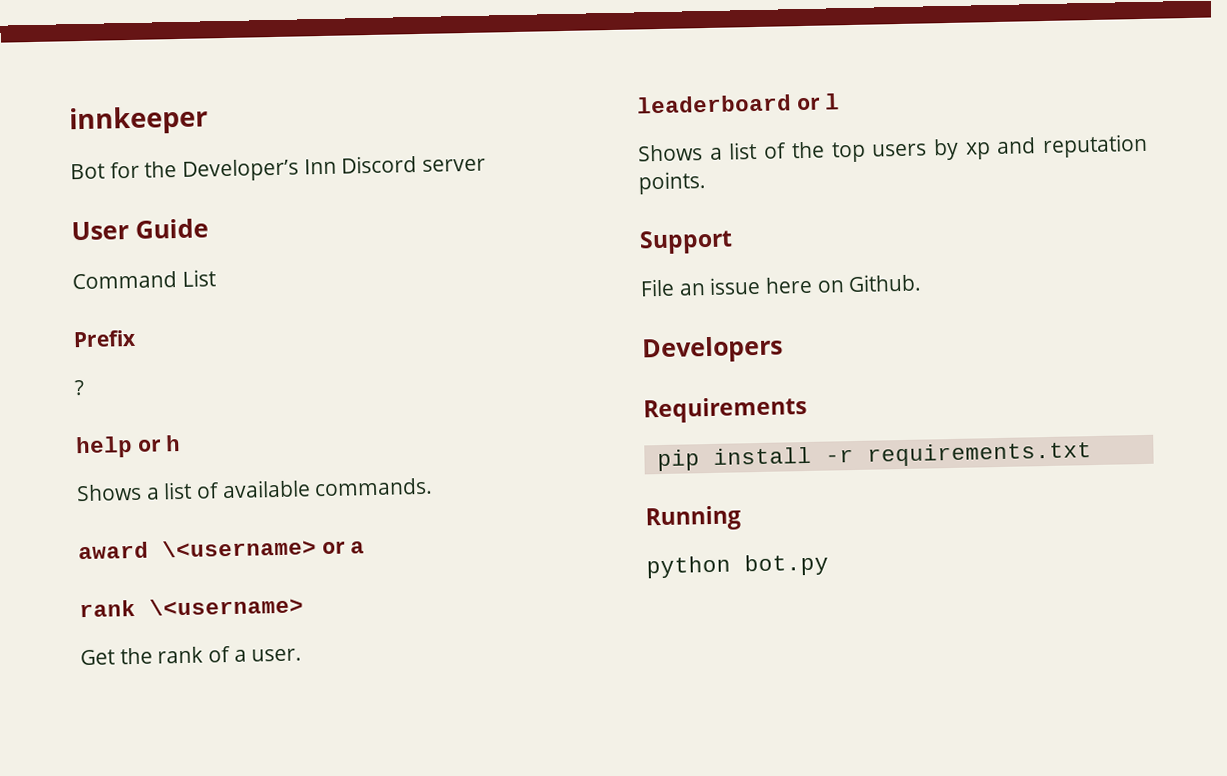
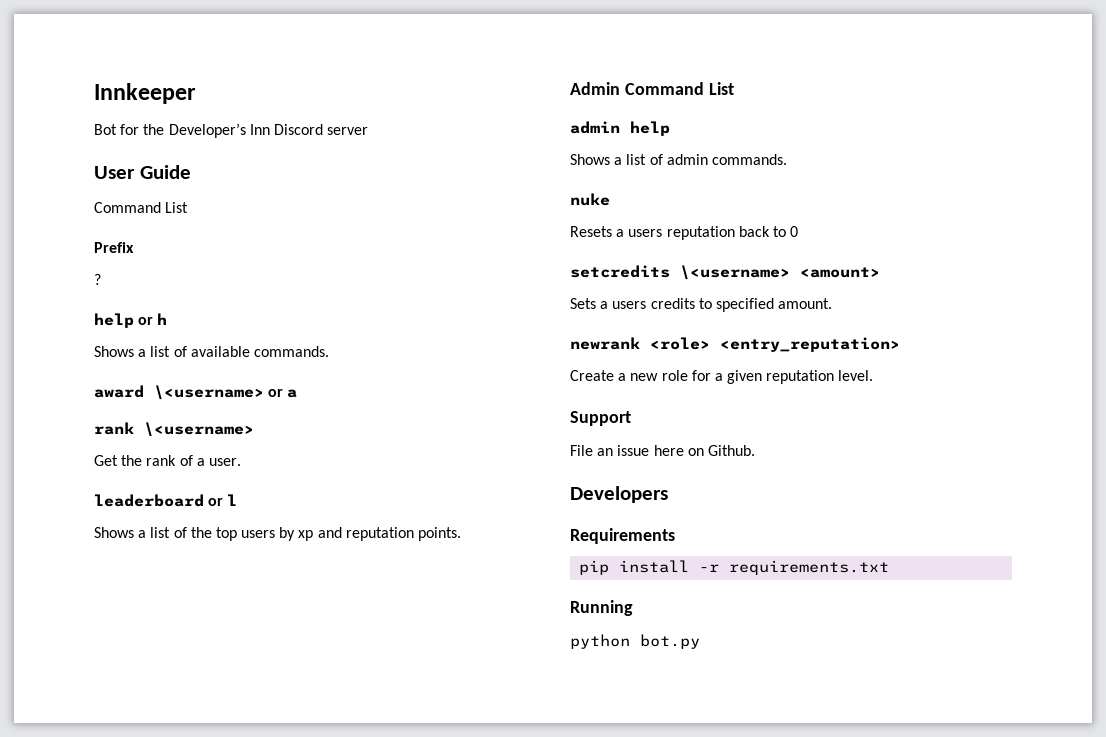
- innkeeper
+ Innkeeper
+ Admin Command List
+ admin help
+ Shows a list of admin commands.
+ nuke
+ Resets a users reputation back to 0
+ setcredits \<username> <amount>
+ Sets a users credits to specified amount.
+ newrank <role> <entry_reputation>
+ Create a new role for a given reputation level.

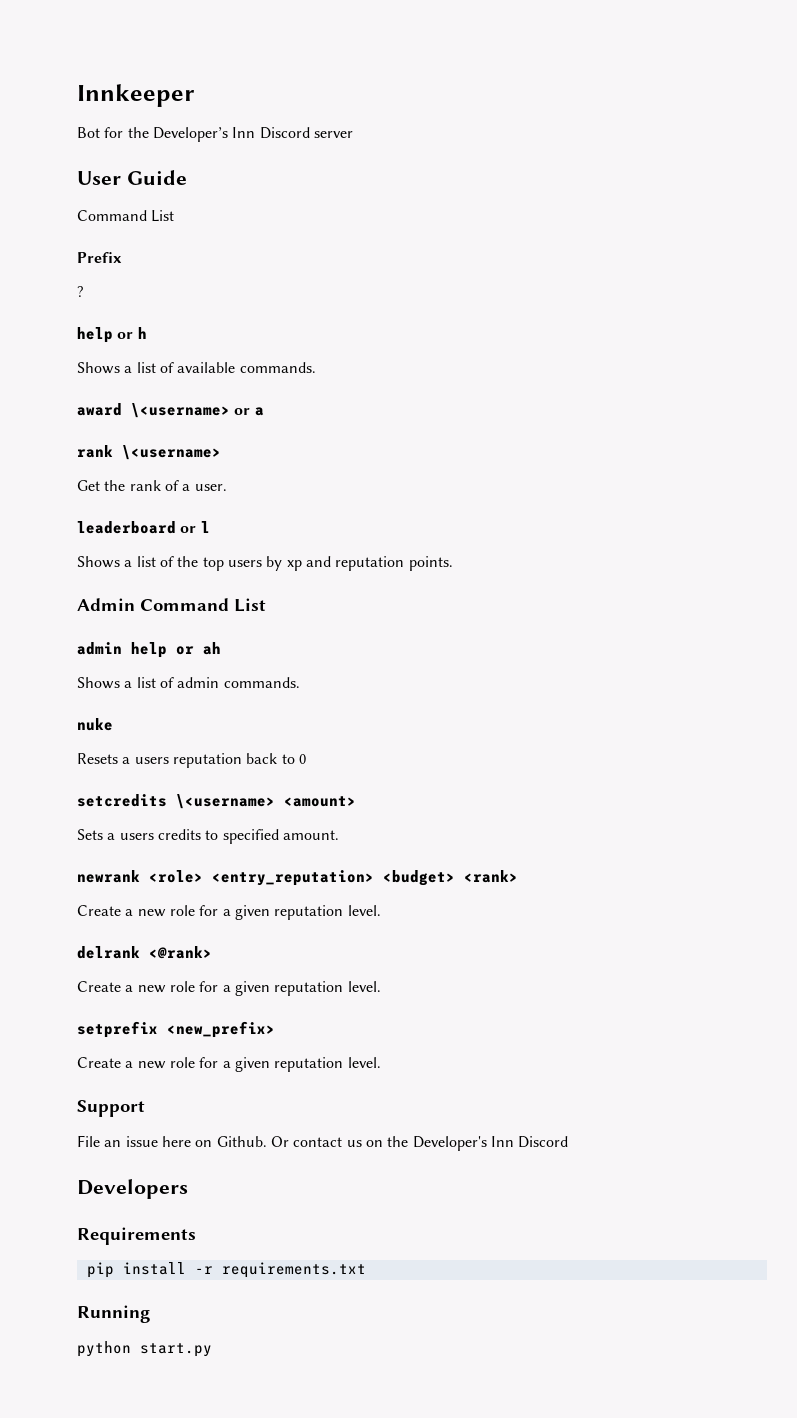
- admin help
+ admin help or ah
- newrank <role> <entry_reputation>
+ newrank <role> <entry_reputation> <budget> <rank>
+ Create a new role for a given reputation level.
+ delrank <@rank>
+ Create a new role for a given reputation level.
+ setprefix <new_prefix>
+ Or contact us on the Developer's Inn Discord
- python bot.py
+ python start.py

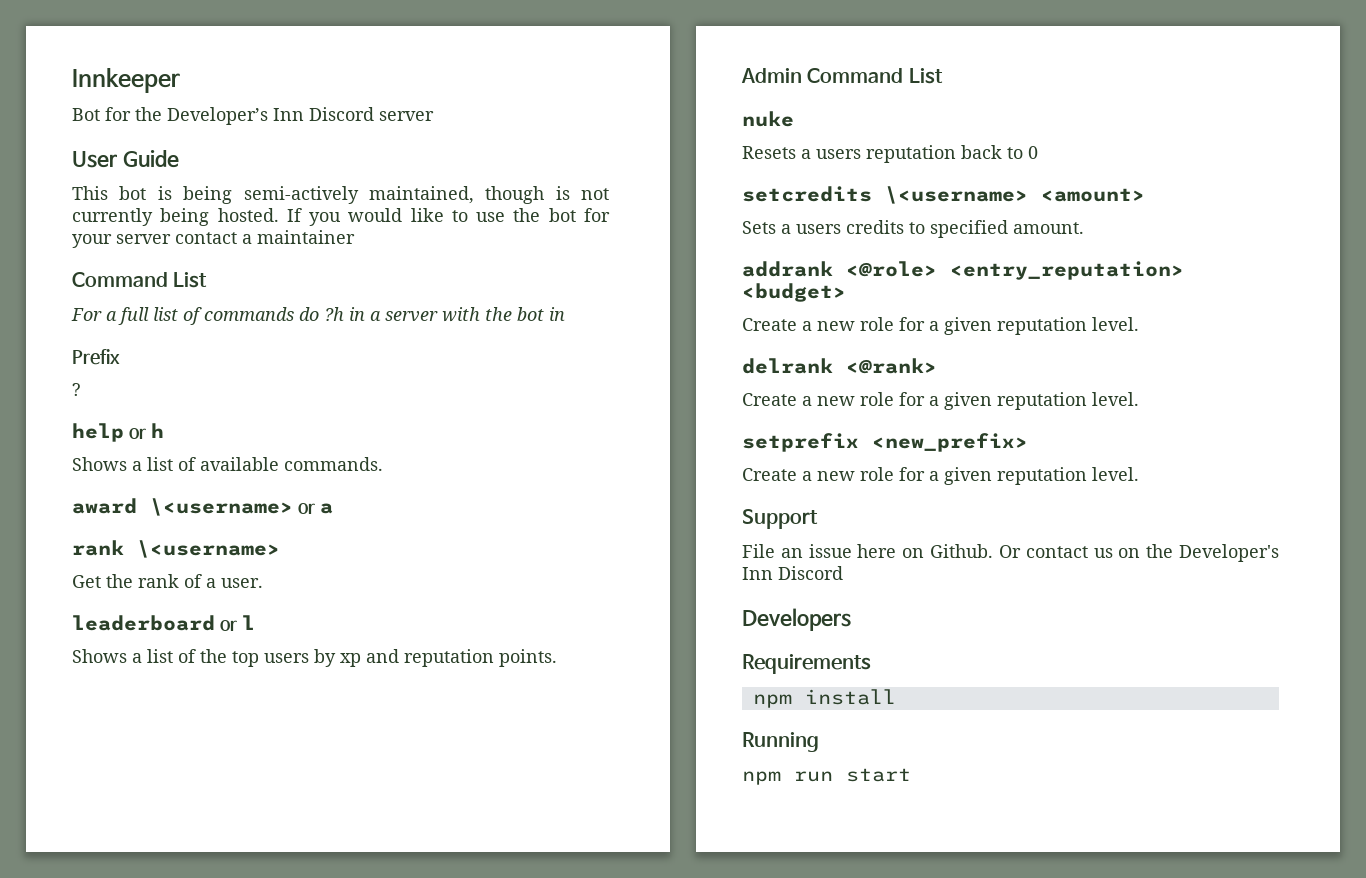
  User Guide
+ This bot is being semi-actively maintained, though is not currently being hosted. If you would like to use the bot for your server contact a maintainer
  Command List
+ For a full list of commands do ?h in a server with the bot in
- admin help or ah
- Shows a list of admin commands.
- newrank <role> <entry_reputation> <budget> <rank>
+ addrank <@role> <entry_reputation> <budget>
- pip install -r requirements.txt
+ npm install
- python start.py
+ npm run start

